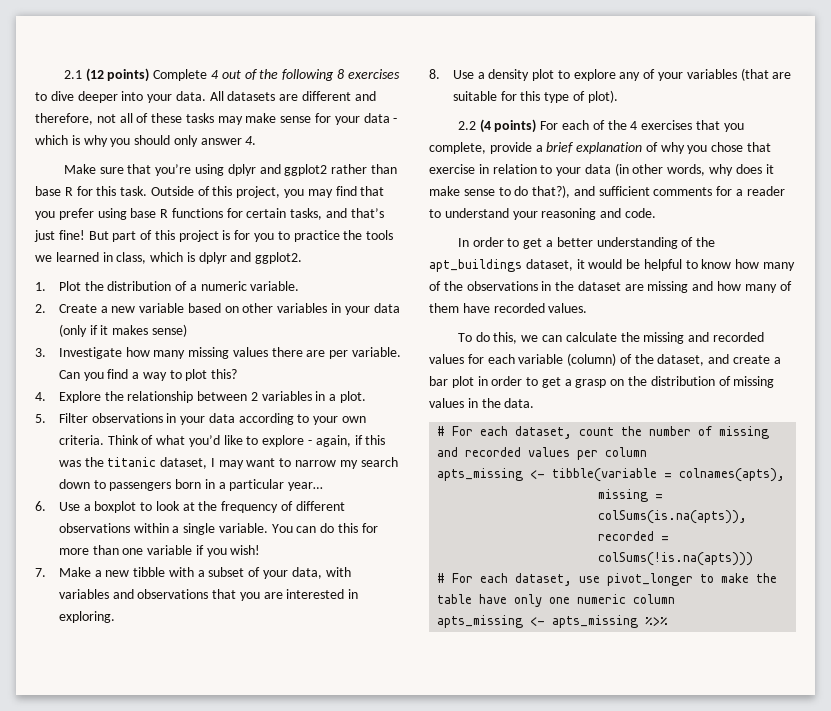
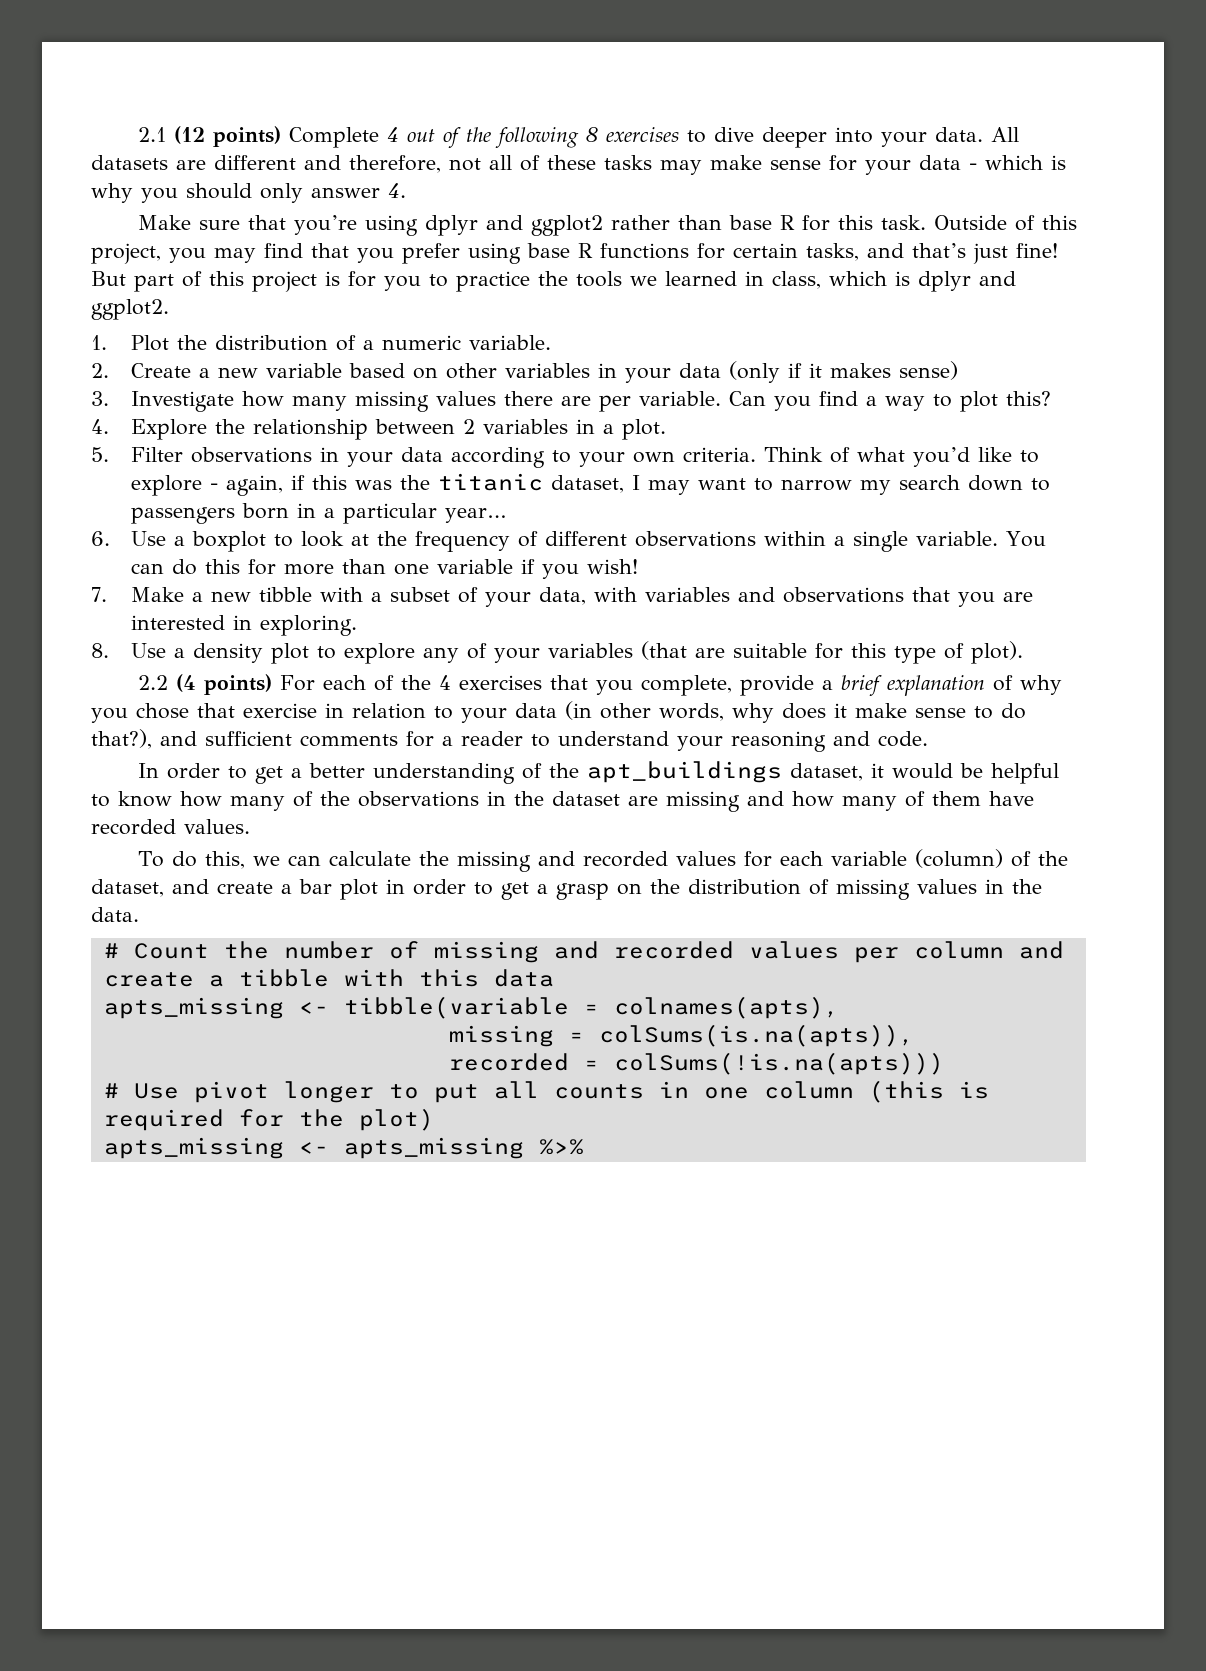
- # For each dataset, count the number of missing and recorded values per column
+ # Count the number of missing and recorded values per column and create a tibble with this data
- # For each dataset, use pivot_longer to make the table have only one numeric column
+ # Use pivot longer to put all counts in one column (this is required for the plot)

